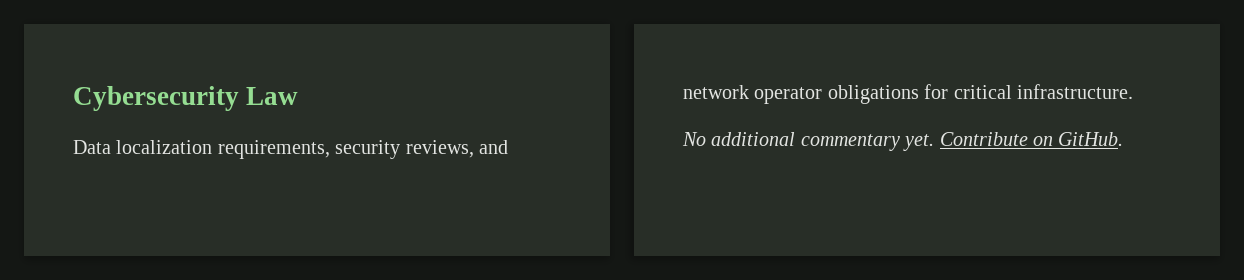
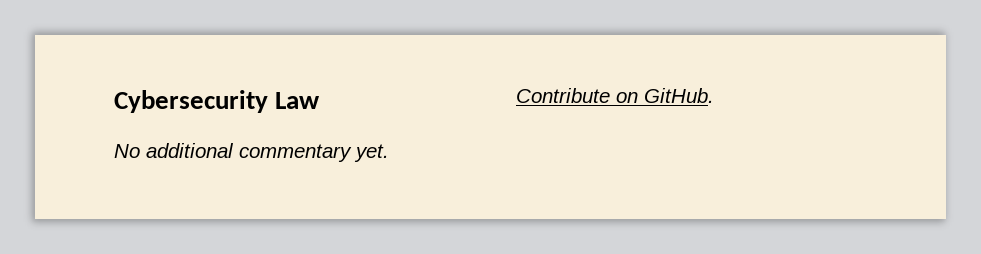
- Data localization requirements, security reviews, and network operator obligations for critical infrastructure.

